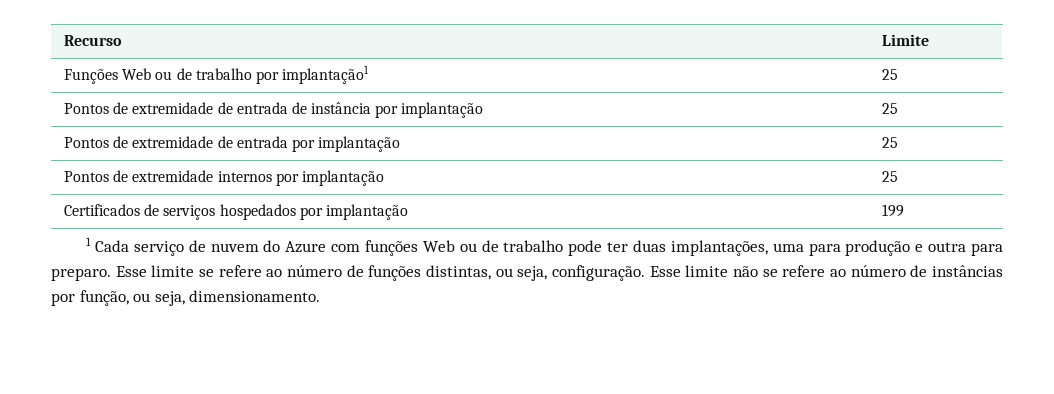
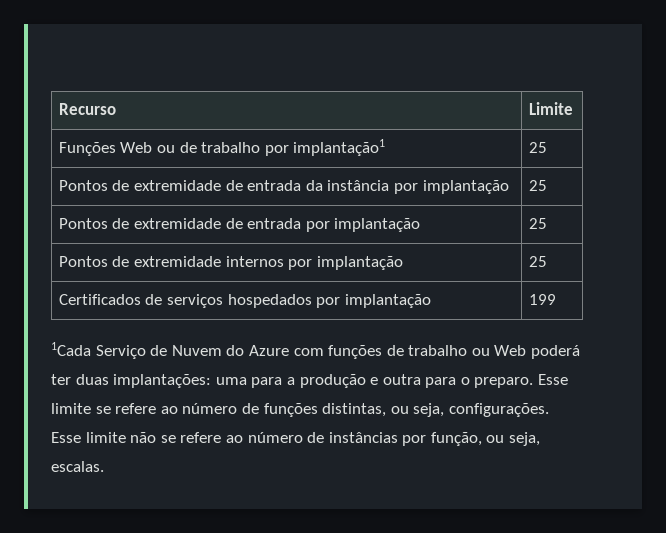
- Pontos de extremidade de entrada de instância por implantação | 25
+ Pontos de extremidade de entrada da instância por implantação | 25
- 1 Cada serviço de nuvem do Azure com funções Web ou de trabalho pode ter duas implantações, uma para produção e outra para preparo.
+ 1Cada Serviço de Nuvem do Azure com funções de trabalho ou Web poderá ter duas implantações: uma para a produção e outra para o preparo.
- Esse limite se refere ao número de funções distintas, ou seja, configuração.
+ Esse limite se refere ao número de funções distintas, ou seja, configurações.
- Esse limite não se refere ao número de instâncias por função, ou seja, dimensionamento.
+ Esse limite não se refere ao número de instâncias por função, ou seja, escalas.

